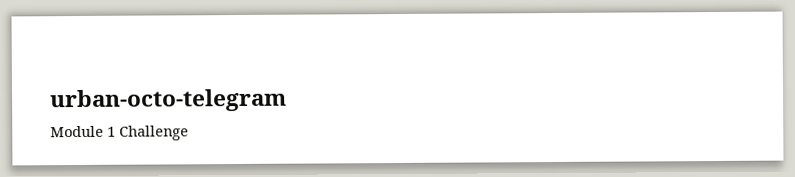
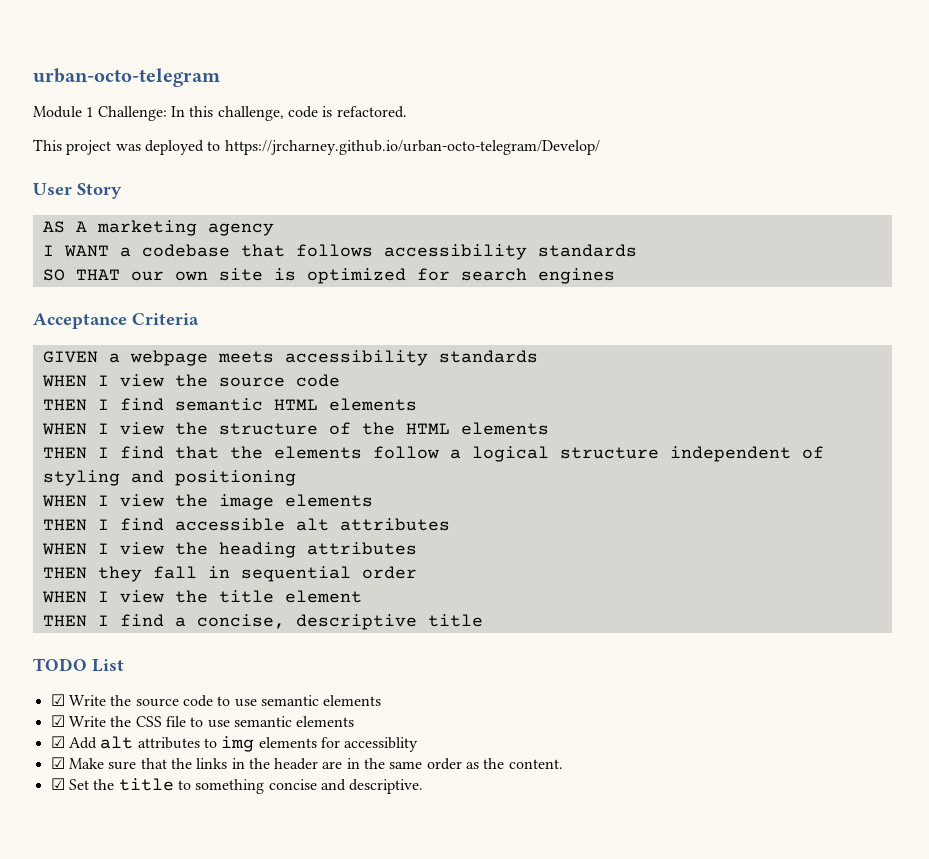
- Module 1 Challenge
+ Module 1 Challenge: In this challenge, code is refactored.
+ This project was deployed to https://jrcharney.github.io/urban-octo-telegram/Develop/
+ User Story
+ AS A marketing agency
+ I WANT a codebase that follows accessibility standards
+ SO THAT our own site is optimized for search engines
+ Acceptance Criteria
+ GIVEN a webpage meets accessibility standards
+ WHEN I view the source code
+ THEN I find semantic HTML elements
+ WHEN I view the structure of the HTML elements
+ THEN I find that the elements follow a logical structure independent of styling and positioning
+ WHEN I view the image elements
+ THEN I find accessible alt attributes
+ WHEN I view the heading attributes
+ THEN they fall in sequential order
+ WHEN I view the title element
+ THEN I find a concise, descriptive title
+ TODO List
+ ☑ Write the source code to use semantic elements
+ ☑ Write the CSS file to use semantic elements
+ ☑ Add alt attributes to img elements for accessiblity
+ ☑ Make sure that the links in the header are in the same order as the content.
+ ☑ Set the title to something concise and descriptive.

